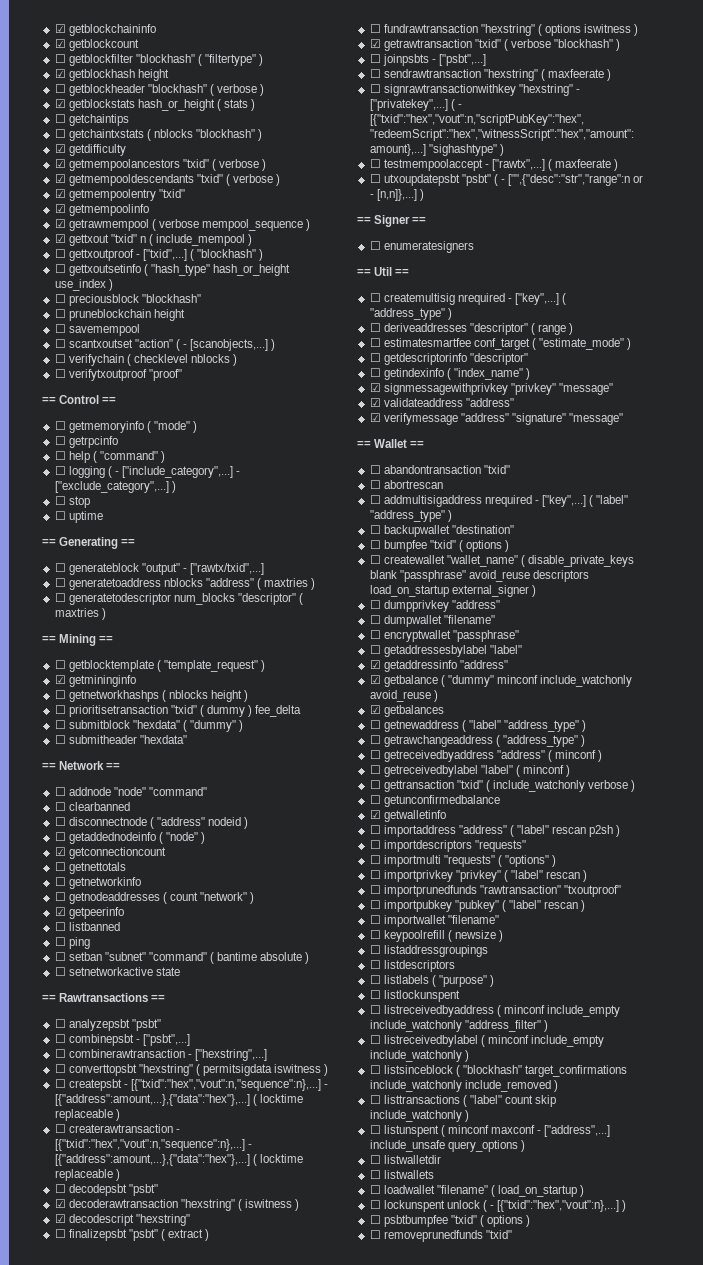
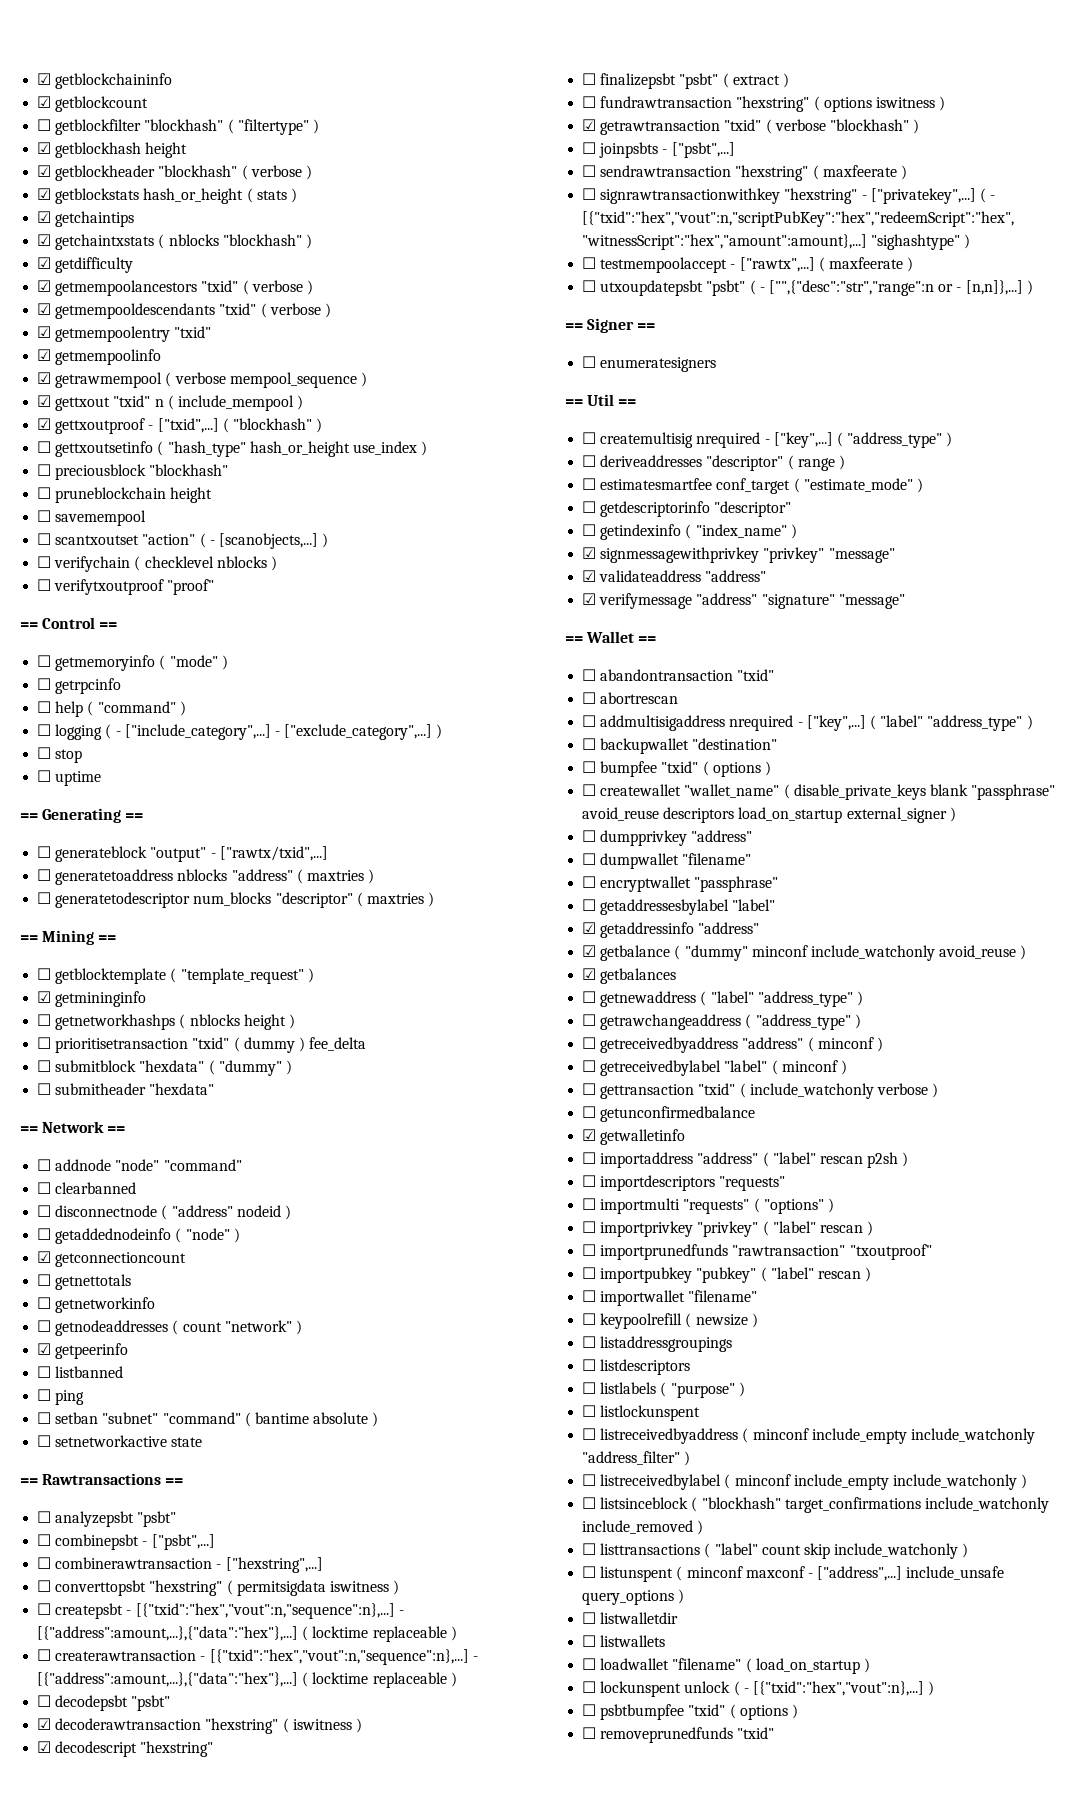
- ☐ getblockheader "blockhash" ( verbose )
+ ☑ getblockheader "blockhash" ( verbose )
- ☐ getchaintips
+ ☑ getchaintips
- ☐ getchaintxstats ( nblocks "blockhash" )
+ ☑ getchaintxstats ( nblocks "blockhash" )
- ☐ gettxoutproof - ["txid",...]
+ ☑ gettxoutproof - ["txid",...]

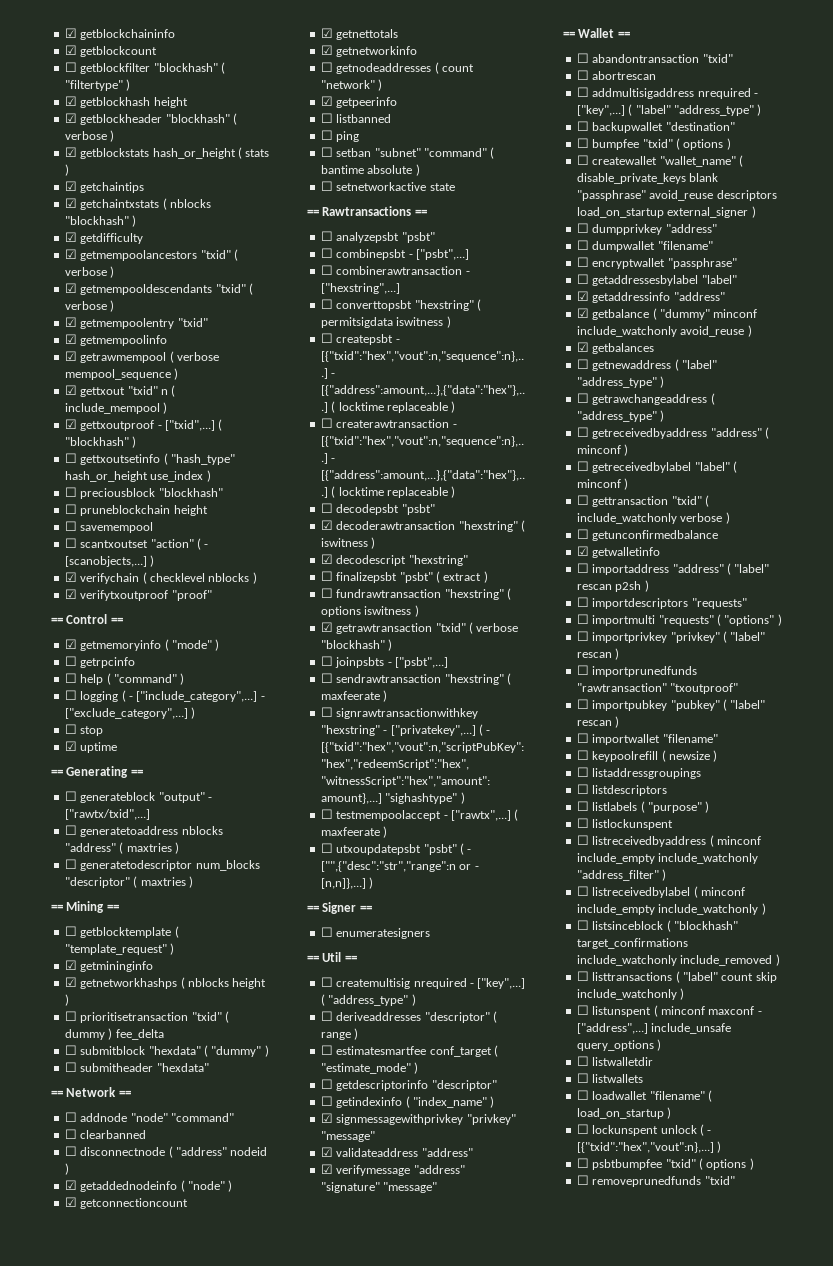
- ☐ verifychain ( checklevel nblocks )
+ ☑ verifychain ( checklevel nblocks )
- ☐ verifytxoutproof "proof"
+ ☑ verifytxoutproof "proof"
- ☐ getmemoryinfo ( "mode" )
+ ☑ getmemoryinfo ( "mode" )
- ☐ uptime
+ ☑ uptime
- ☐ getnetworkhashps ( nblocks height )
+ ☑ getnetworkhashps ( nblocks height )
- ☐ getaddednodeinfo ( "node" )
+ ☑ getaddednodeinfo ( "node" )
- ☐ getnettotals
+ ☑ getnettotals
- ☐ getnetworkinfo
+ ☑ getnetworkinfo

